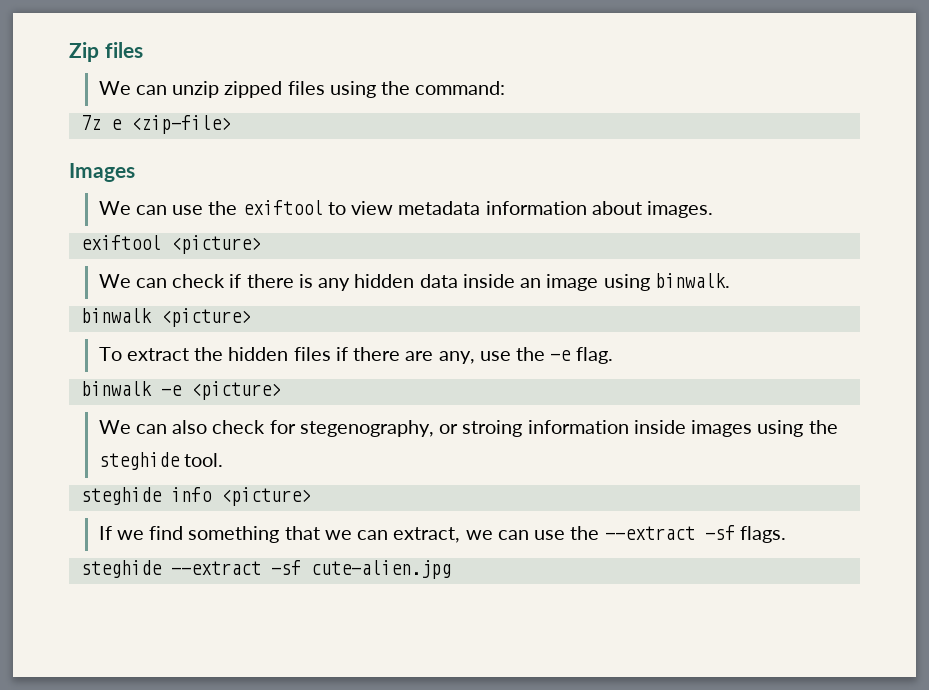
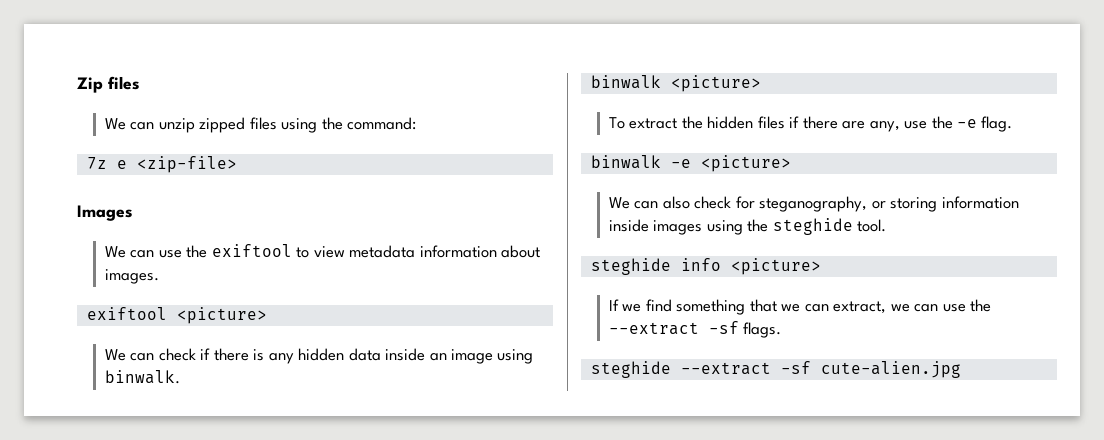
- We can also check for stegenography, or stroing information inside images using the steghide tool.
+ We can also check for steganography, or storing information inside images using the steghide tool.

